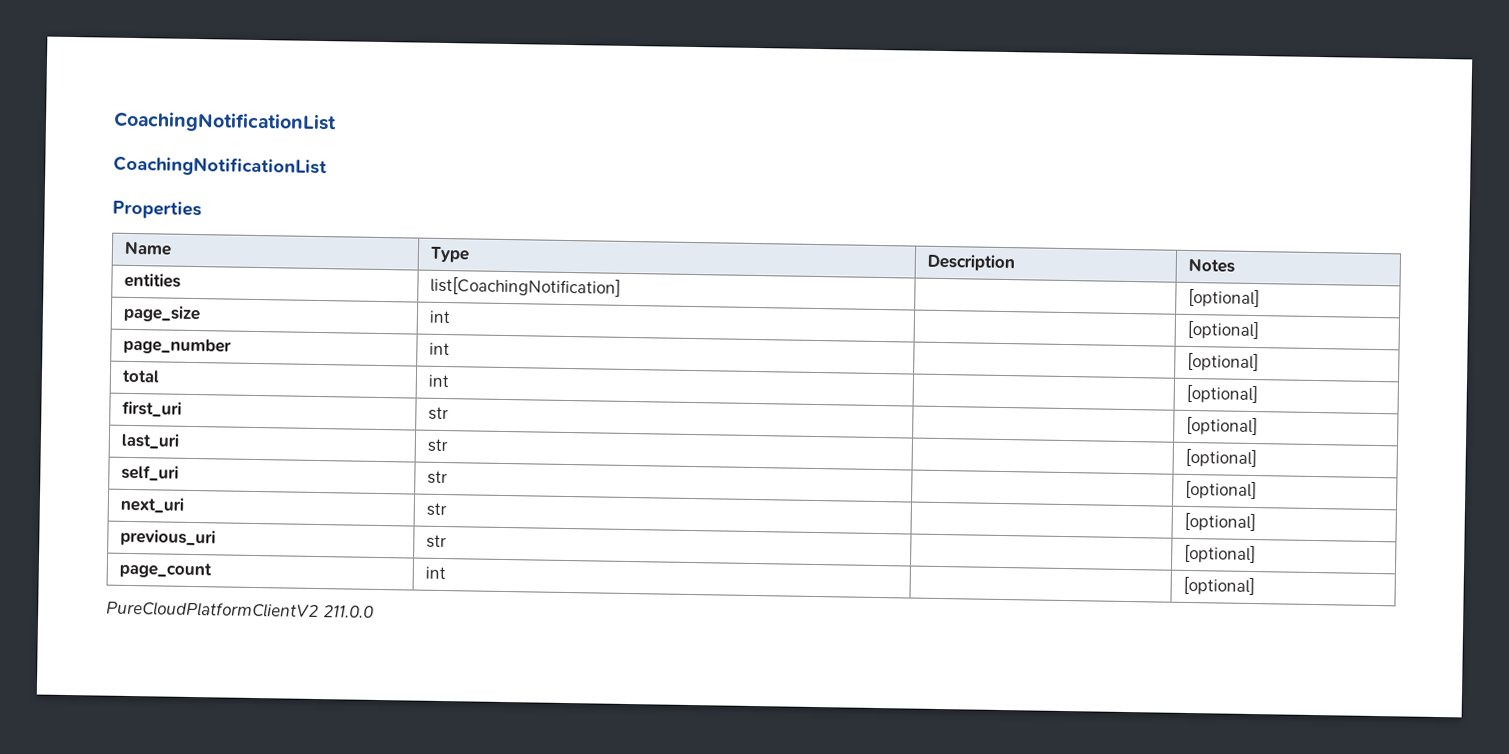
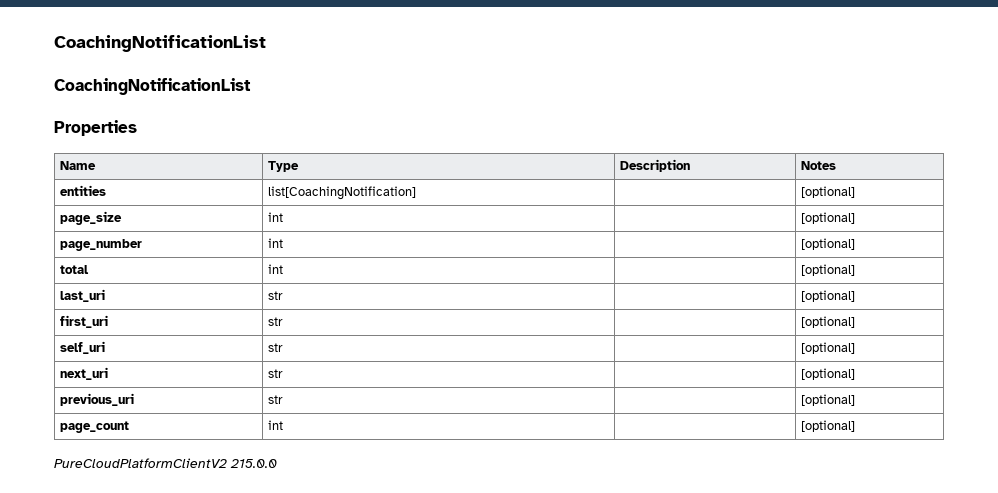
+ last_uri | str | | [optional]
  first_uri | str | | [optional]
- last_uri | str | | [optional]
- PureCloudPlatformClientV2 211.0.0
+ PureCloudPlatformClientV2 215.0.0

